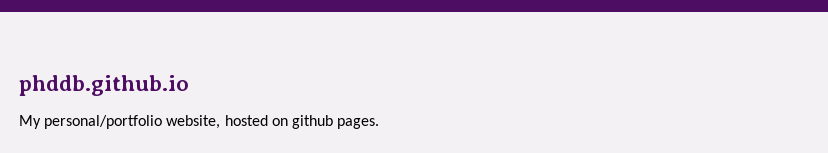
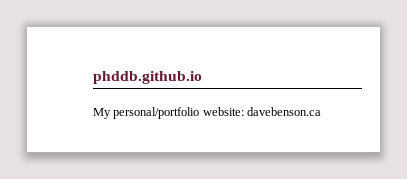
- My personal/portfolio website, hosted on github pages.
+ My personal/portfolio website: davebenson.ca

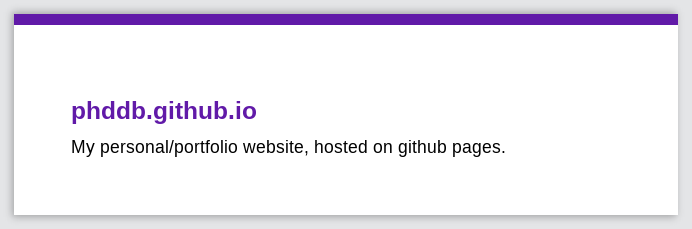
- My personal/portfolio website: davebenson.ca
+ My personal/portfolio website, hosted on github pages.

